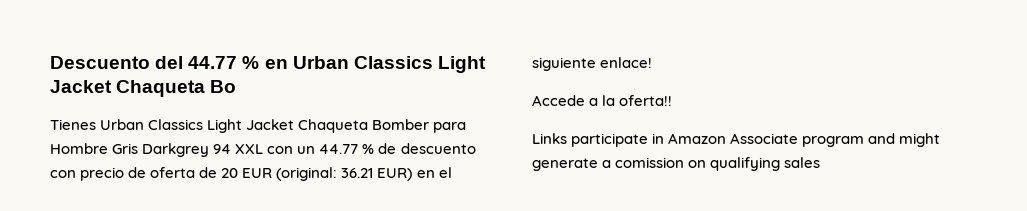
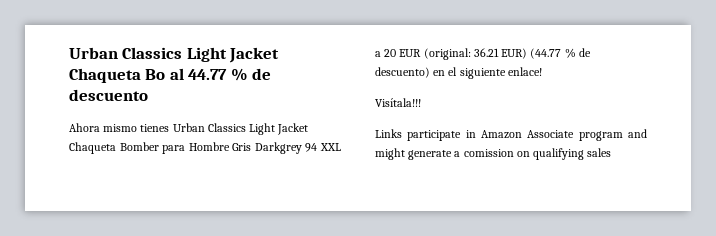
- Descuento del 44.77 % en Urban Classics Light Jacket Chaqueta Bo
- Tienes Urban Classics Light Jacket Chaqueta Bomber para Hombre Gris Darkgrey 94 XXL con un 44.77 % de descuento con precio de oferta de 20 EUR (original: 36.21 EUR) en el siguiente enlace!
+ Urban Classics Light Jacket Chaqueta Bo al 44.77 % de descuento
+ Ahora mismo tienes Urban Classics Light Jacket Chaqueta Bomber para Hombre Gris Darkgrey 94 XXL a 20 EUR (original: 36.21 EUR) (44.77 % de descuento) en el siguiente enlace!
- Accede a la oferta!!
+ Visítala!!!

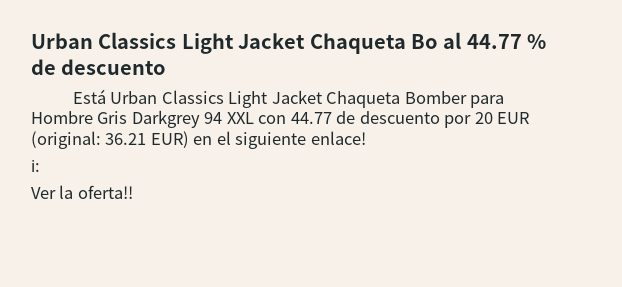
- Ahora mismo tienes Urban Classics Light Jacket Chaqueta Bomber para Hombre Gris Darkgrey 94 XXL a 20 EUR (original: 36.21 EUR) (44.77 % de descuento) en el siguiente enlace!
+ Está Urban Classics Light Jacket Chaqueta Bomber para Hombre Gris Darkgrey 94 XXL con 44.77 de descuento por 20 EUR (original: 36.21 EUR) en el siguiente enlace!
- Visítala!!!
- Links participate in Amazon Associate program and might generate a comission on qualifying sales
+ ℹ:
+ Ver la oferta!!

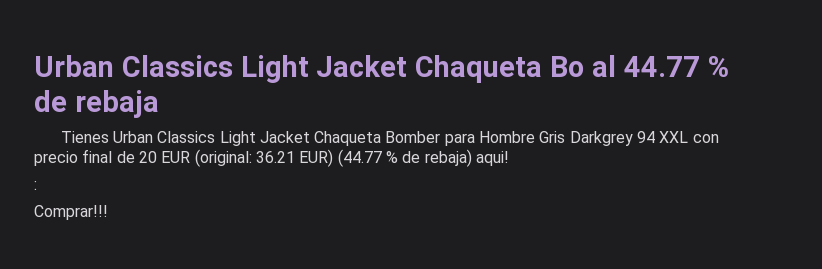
- Urban Classics Light Jacket Chaqueta Bo al 44.77 % de descuento
- Está Urban Classics Light Jacket Chaqueta Bomber para Hombre Gris Darkgrey 94 XXL con 44.77 de descuento por 20 EUR (original: 36.21 EUR) en el siguiente enlace!
- ℹ:
- Ver la oferta!!
+ Urban Classics Light Jacket Chaqueta Bo al 44.77 % de rebaja
+ Tienes Urban Classics Light Jacket Chaqueta Bomber para Hombre Gris Darkgrey 94 XXL con precio final de 20 EUR (original: 36.21 EUR) (44.77 % de rebaja) aqui!
+ :
+ Comprar!!!

